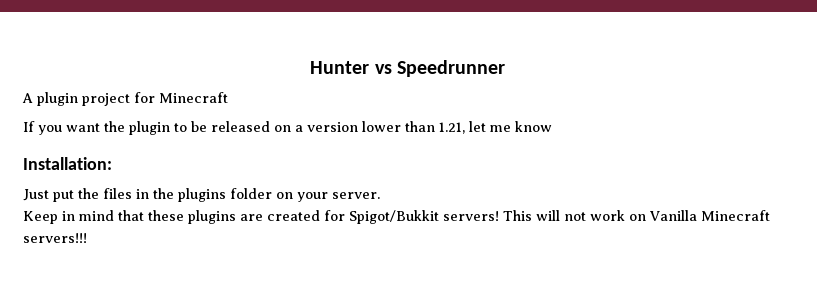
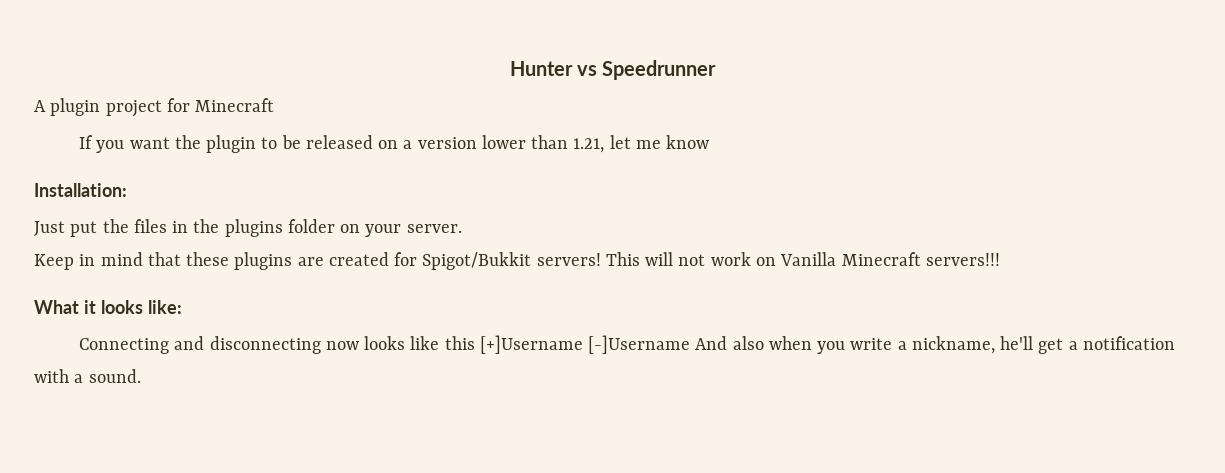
+ What it looks like:
+ Connecting and disconnecting now looks like this [+]Username [-]Username And also when you write a nickname, he'll get a notification with a sound.

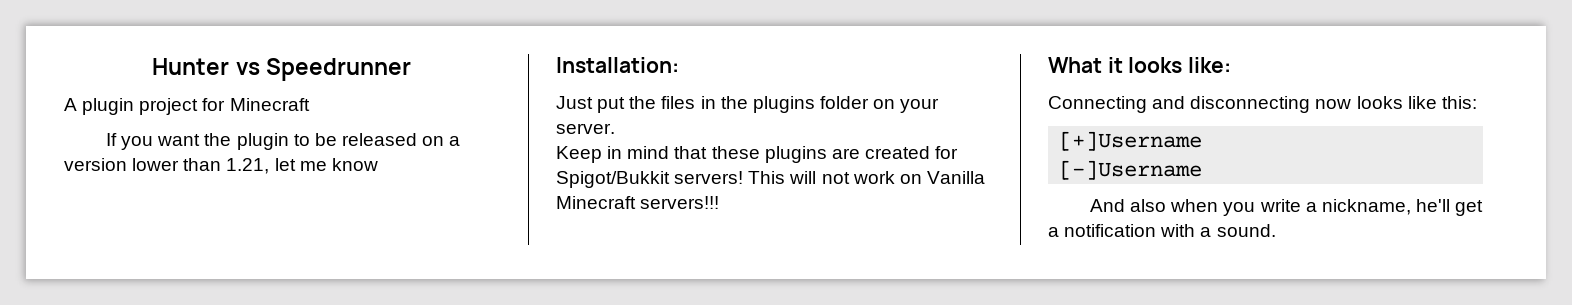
- Connecting and disconnecting now looks like this [+]Username [-]Username And also when you write a nickname, he'll get a notification with a sound.
+ Connecting and disconnecting now looks like this:
+ [+]Username
+ [-]Username
+ And also when you write a nickname, he'll get a notification with a sound.

